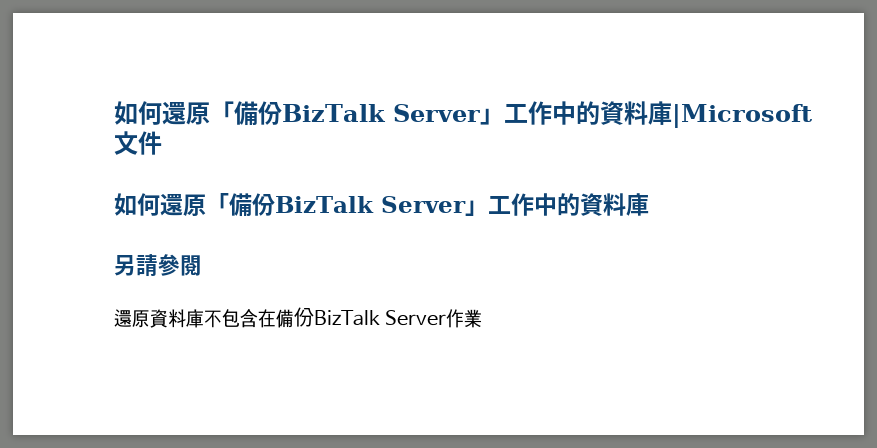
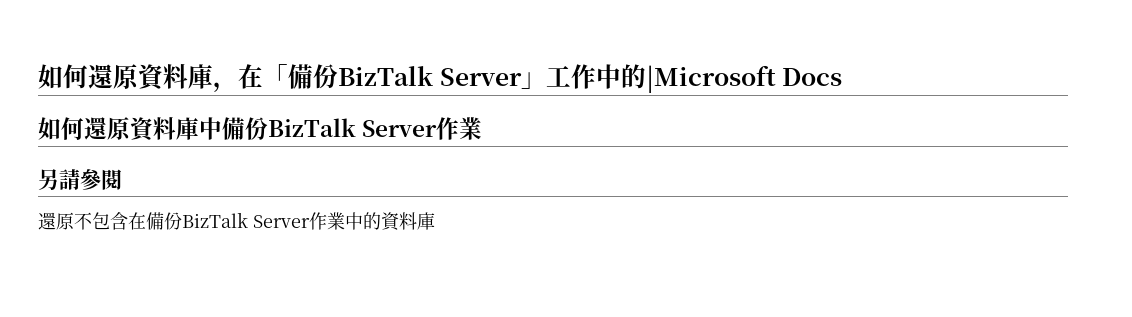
- 如何還原「備份BizTalk Server」工作中的資料庫|Microsoft文件
- 如何還原「備份BizTalk Server」工作中的資料庫
+ 如何還原資料庫，在「備份BizTalk Server」工作中的|Microsoft Docs
+ 如何還原資料庫中備份BizTalk Server作業
- 還原資料庫不包含在備份BizTalk Server作業
+ 還原不包含在備份BizTalk Server作業中的資料庫

